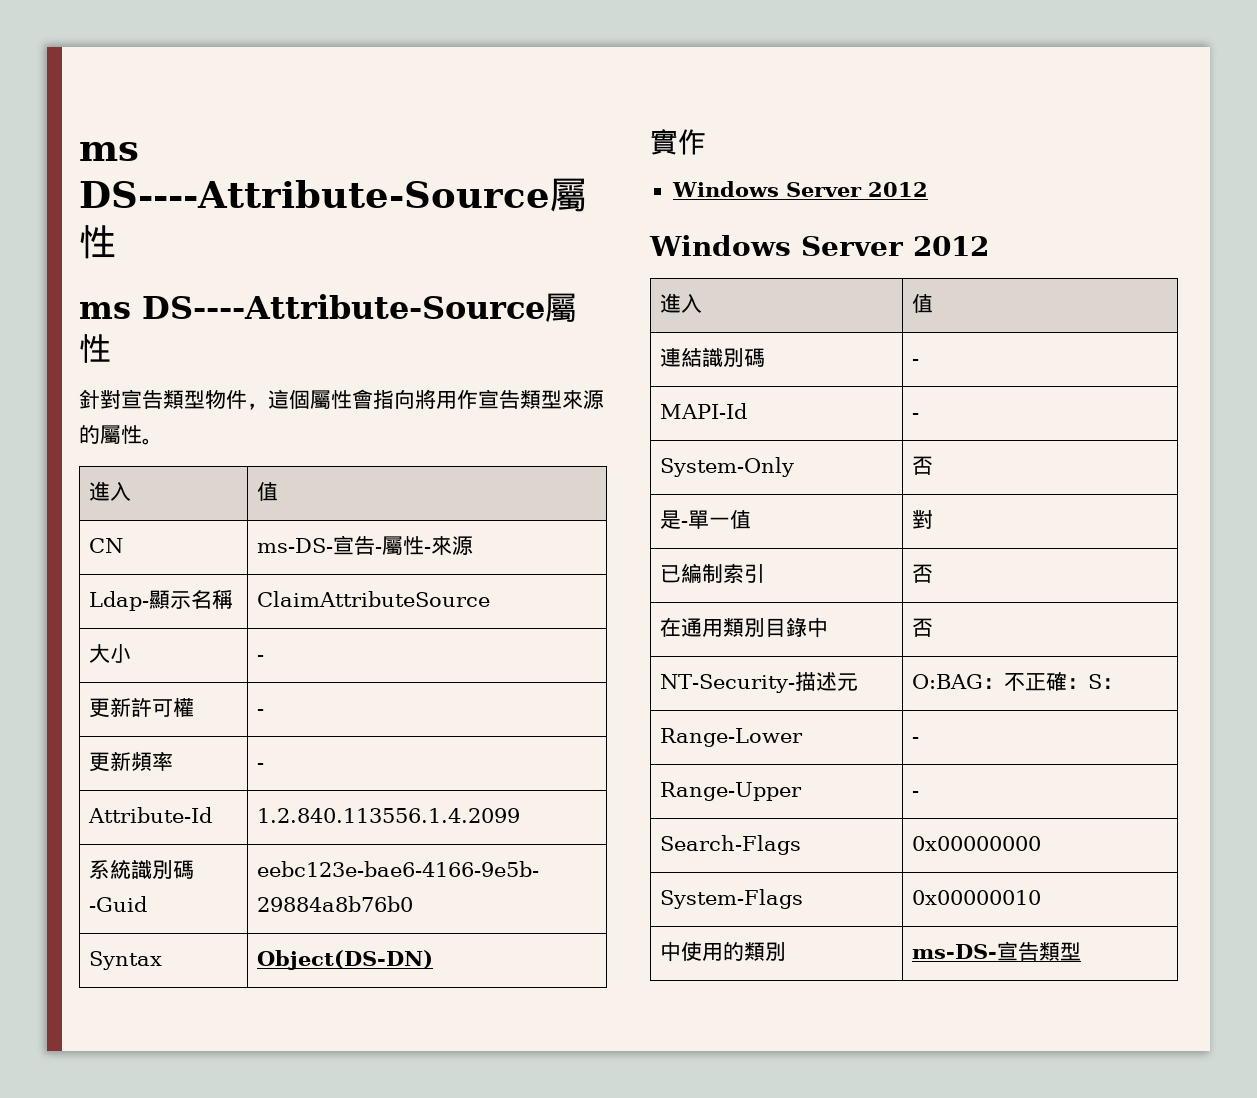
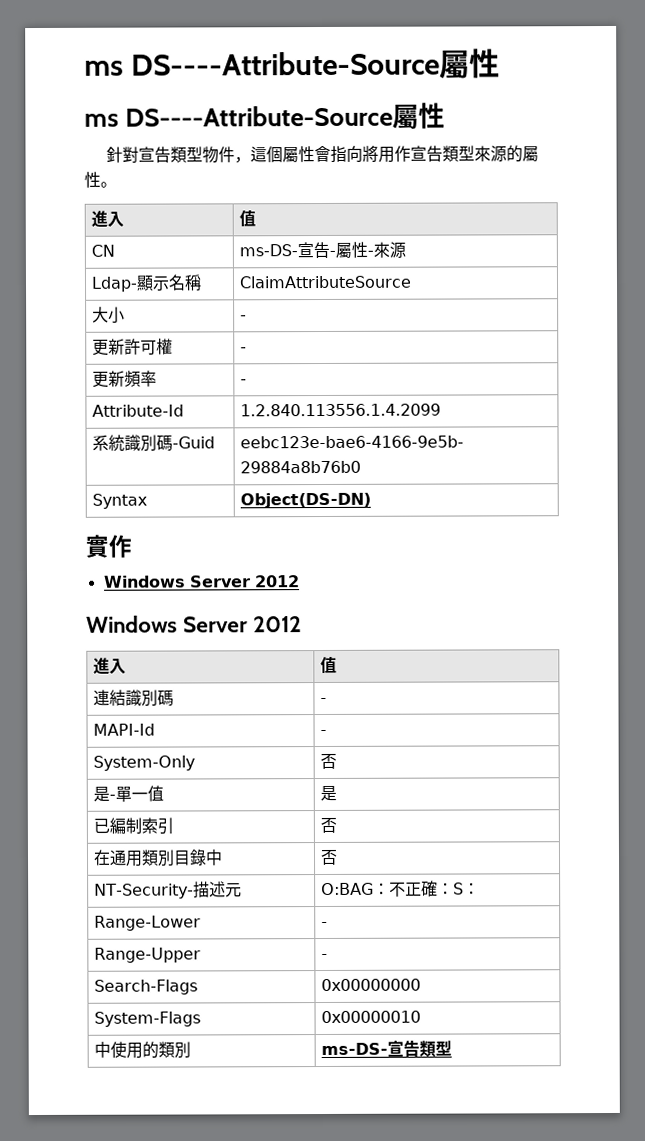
- 是-單一值 | 對
+ 是-單一值 | 是

